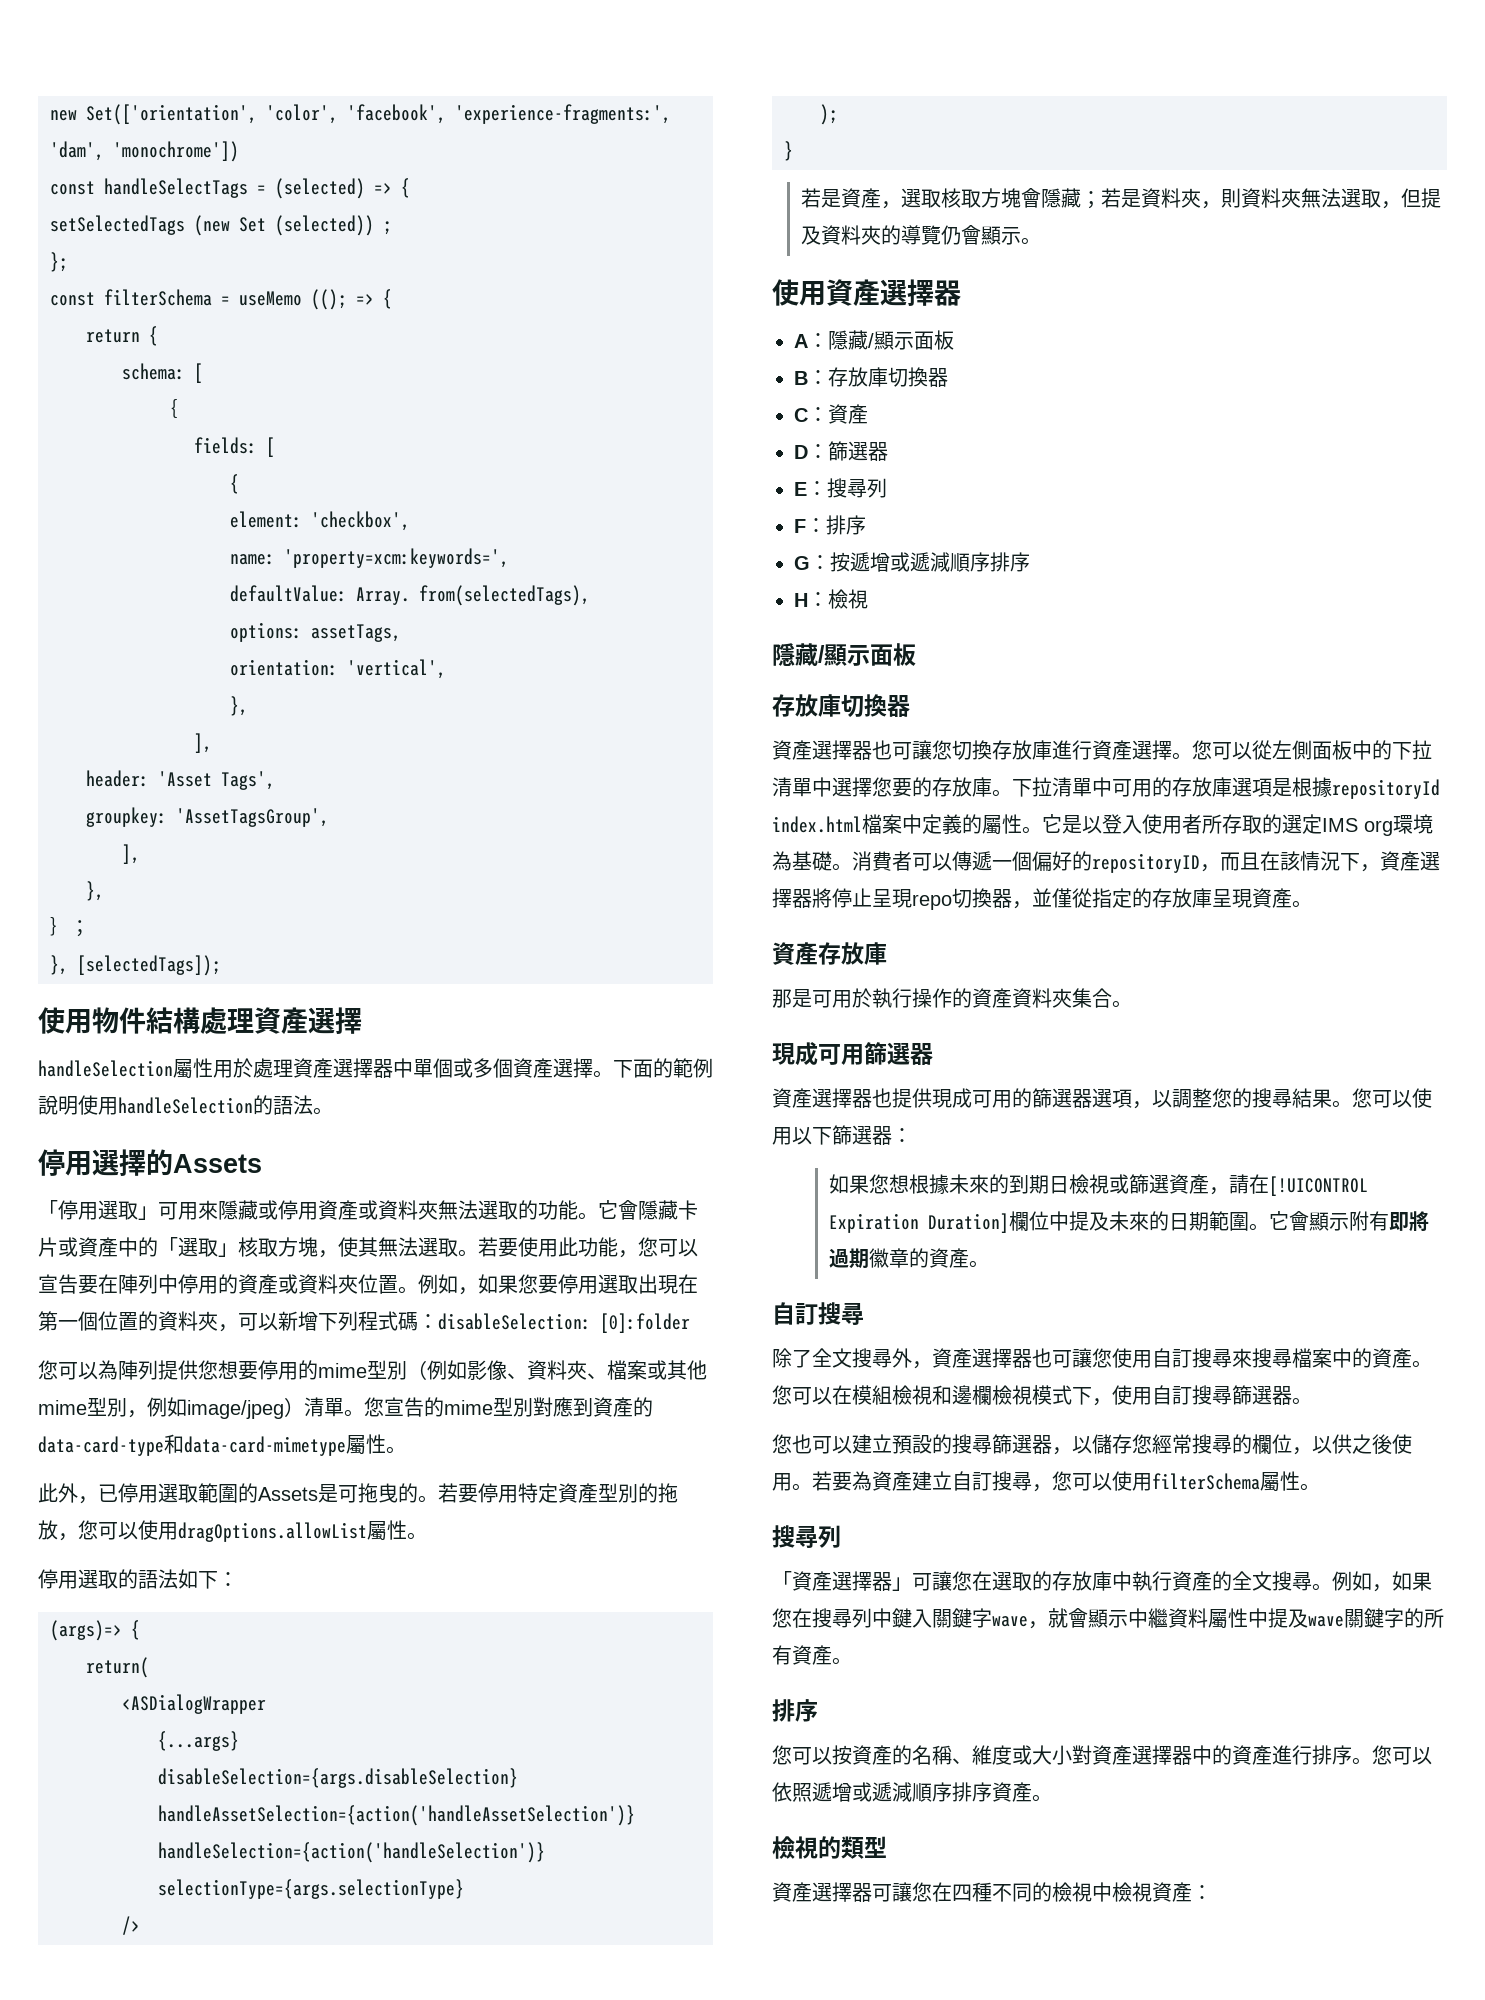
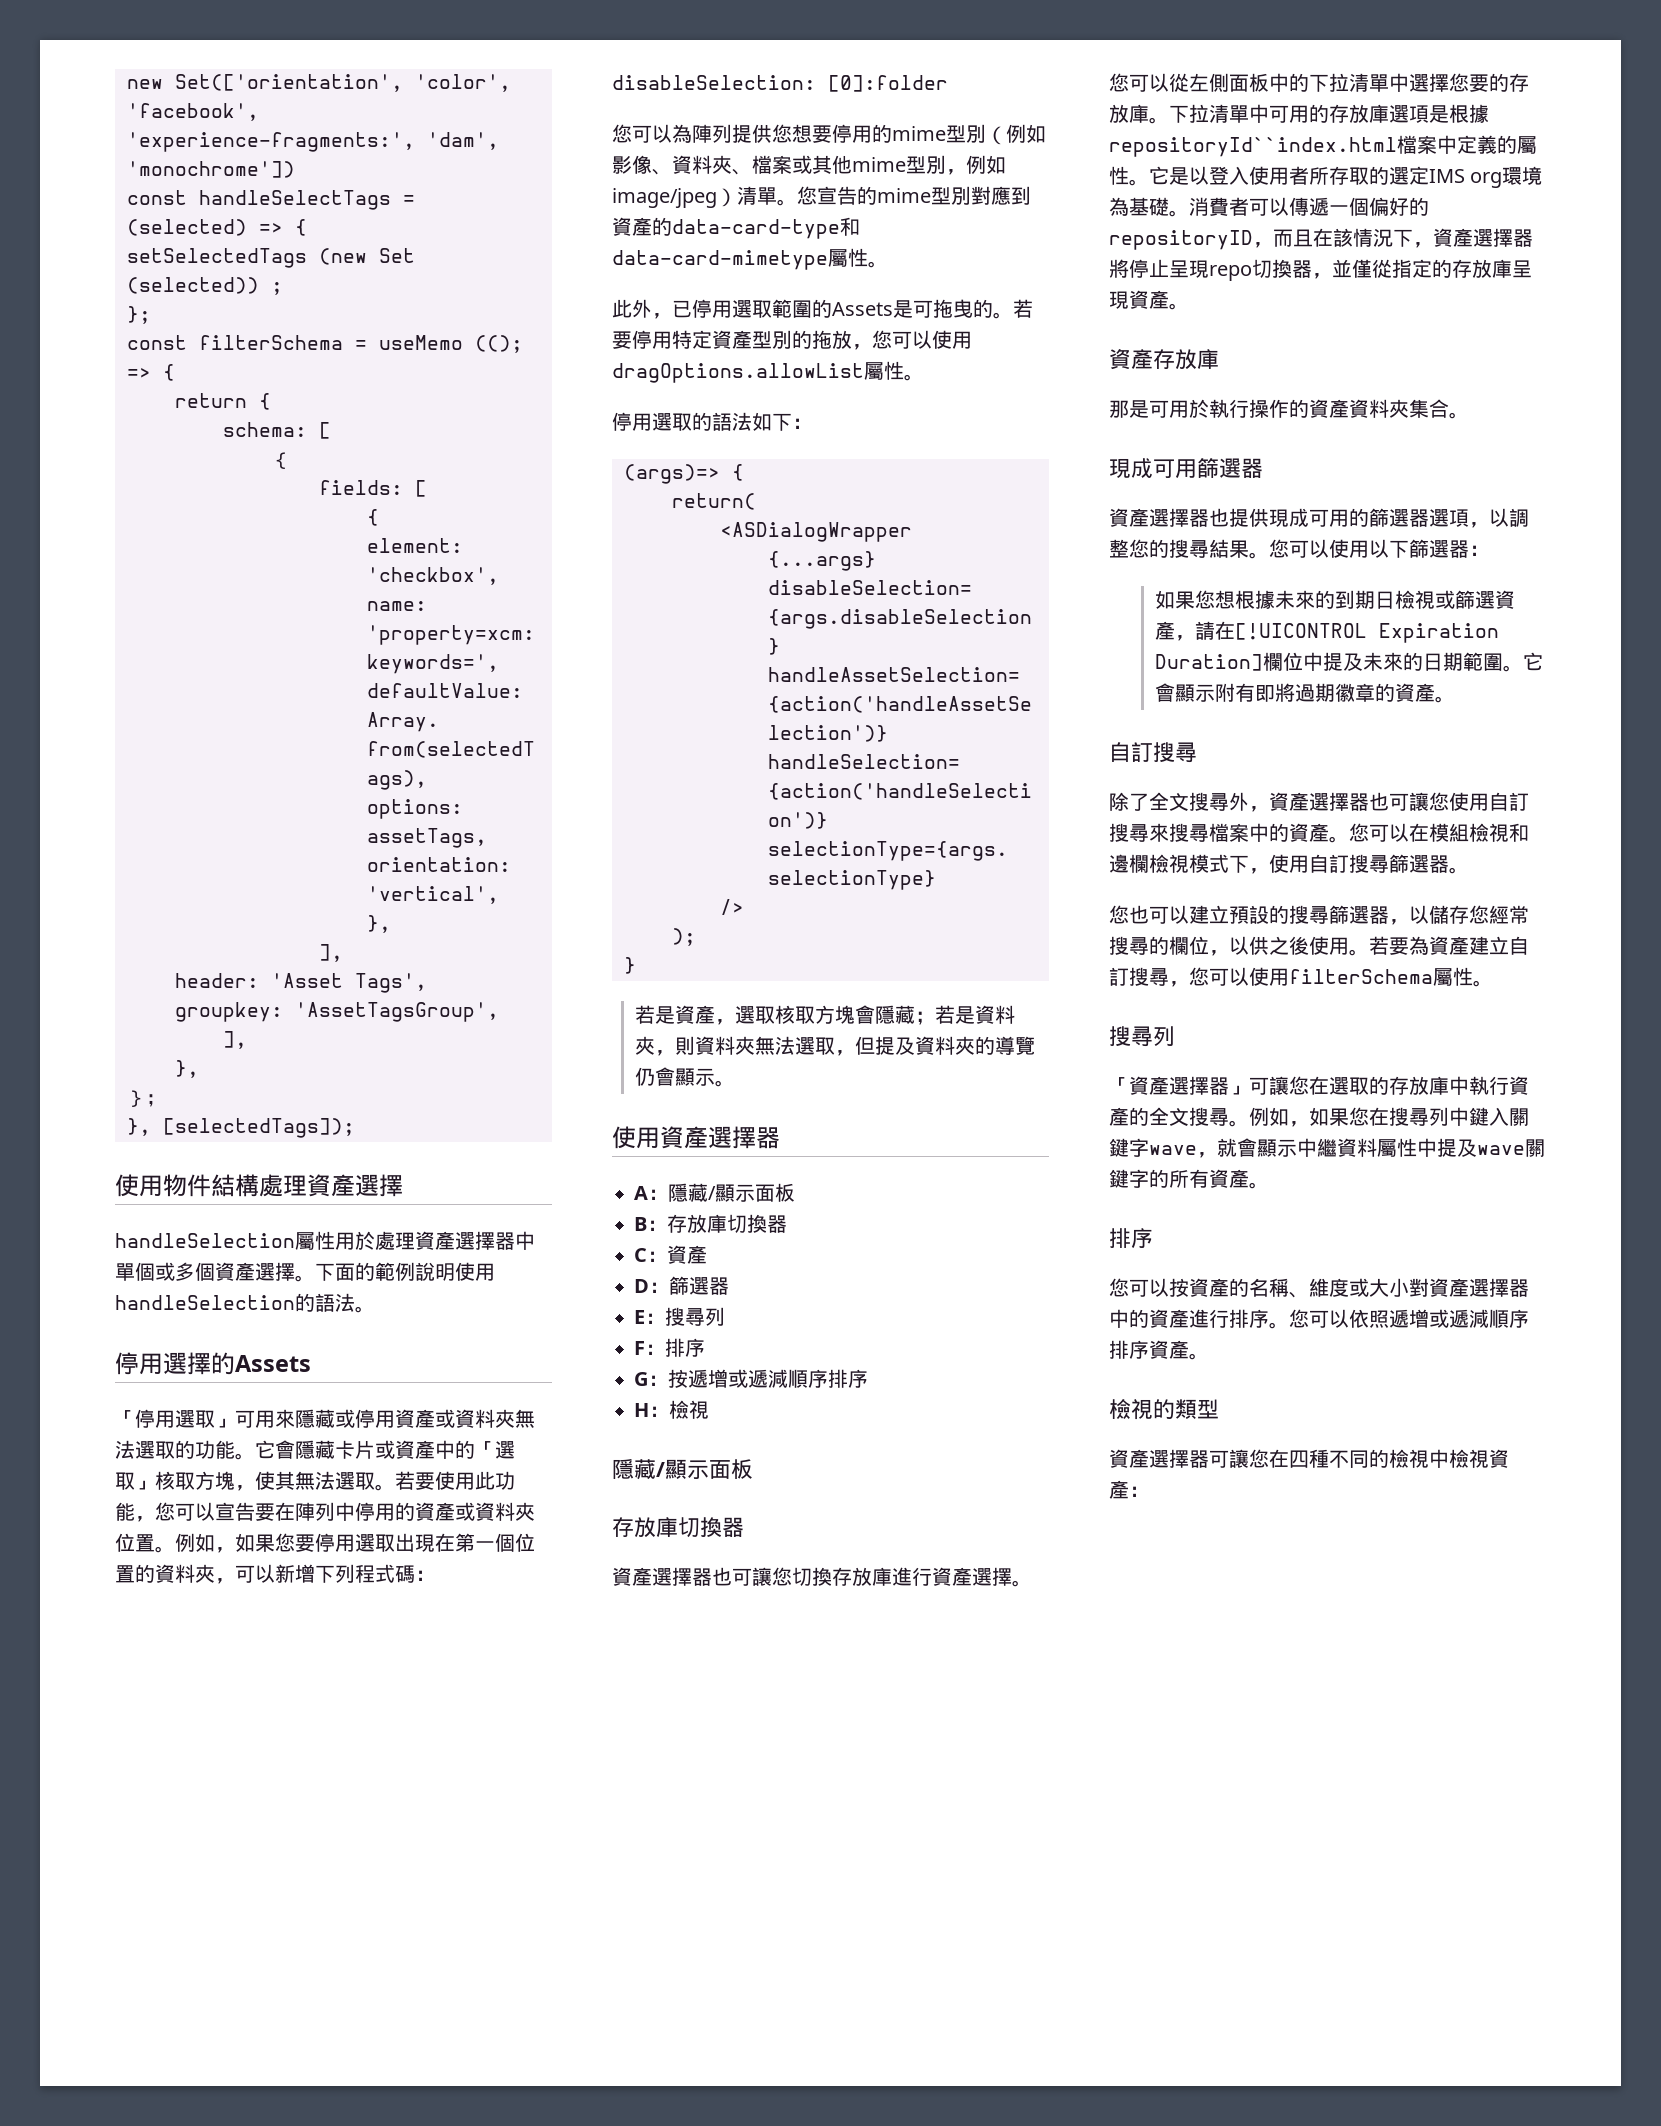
- 下拉清單中可用的存放庫選項是根據repositoryId index.html檔案中定義的屬性。
+ 下拉清單中可用的存放庫選項是根據repositoryId``index.html檔案中定義的屬性。

